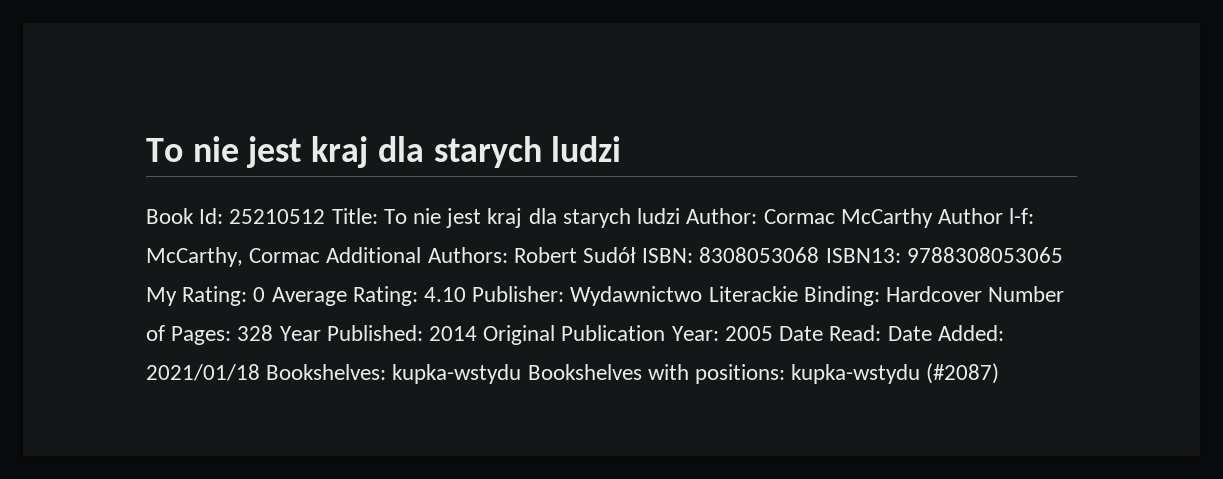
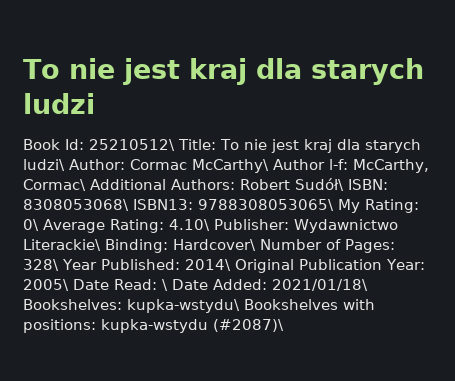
- Book Id: 25210512 Title: To nie jest kraj dla starych ludzi Author: Cormac McCarthy Author l-f: McCarthy, Cormac Additional Authors: Robert Sudół ISBN: 8308053068 ISBN13: 9788308053065 My Rating: 0 Average Rating: 4.10 Publisher: Wydawnictwo Literackie Binding: Hardcover Number of Pages: 328 Year Published: 2014 Original Publication Year: 2005 Date Read: Date Added: 2021/01/18 Bookshelves: kupka-wstydu Bookshelves with positions: kupka-wstydu (#2087)
+ Book Id: 25210512\ Title: To nie jest kraj dla starych ludzi\ Author: Cormac McCarthy\ Author l-f: McCarthy, Cormac\ Additional Authors: Robert Sudół\ ISBN: 8308053068\ ISBN13: 9788308053065\ My Rating: 0\ Average Rating: 4.10\ Publisher: Wydawnictwo Literackie\ Binding: Hardcover\ Number of Pages: 328\ Year Published: 2014\ Original Publication Year: 2005\ Date Read: \ Date Added: 2021/01/18\ Bookshelves: kupka-wstydu\ Bookshelves with positions: kupka-wstydu (#2087)\

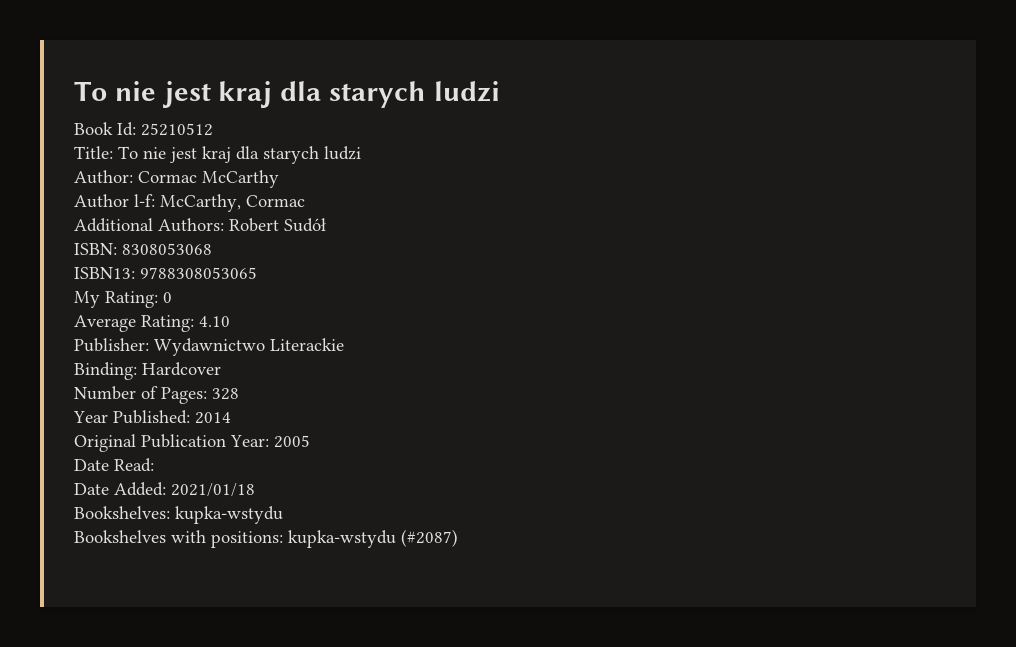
- Book Id: 25210512\ Title: To nie jest kraj dla starych ludzi\ Author: Cormac McCarthy\ Author l-f: McCarthy, Cormac\ Additional Authors: Robert Sudół\ ISBN: 8308053068\ ISBN13: 9788308053065\ My Rating: 0\ Average Rating: 4.10\ Publisher: Wydawnictwo Literackie\ Binding: Hardcover\ Number of Pages: 328\ Year Published: 2014\ Original Publication Year: 2005\ Date Read: \ Date Added: 2021/01/18\ Bookshelves: kupka-wstydu\ Bookshelves with positions: kupka-wstydu (#2087)\
+ Book Id: 25210512
+ Title: To nie jest kraj dla starych ludzi
+ Author: Cormac McCarthy
+ Author l-f: McCarthy, Cormac
+ Additional Authors: Robert Sudół
+ ISBN: 8308053068
+ ISBN13: 9788308053065
+ My Rating: 0
+ Average Rating: 4.10
+ Publisher: Wydawnictwo Literackie
+ Binding: Hardcover
+ Number of Pages: 328
+ Year Published: 2014
+ Original Publication Year: 2005
+ Date Read:
+ Date Added: 2021/01/18
+ Bookshelves: kupka-wstydu
+ Bookshelves with positions: kupka-wstydu (#2087)

